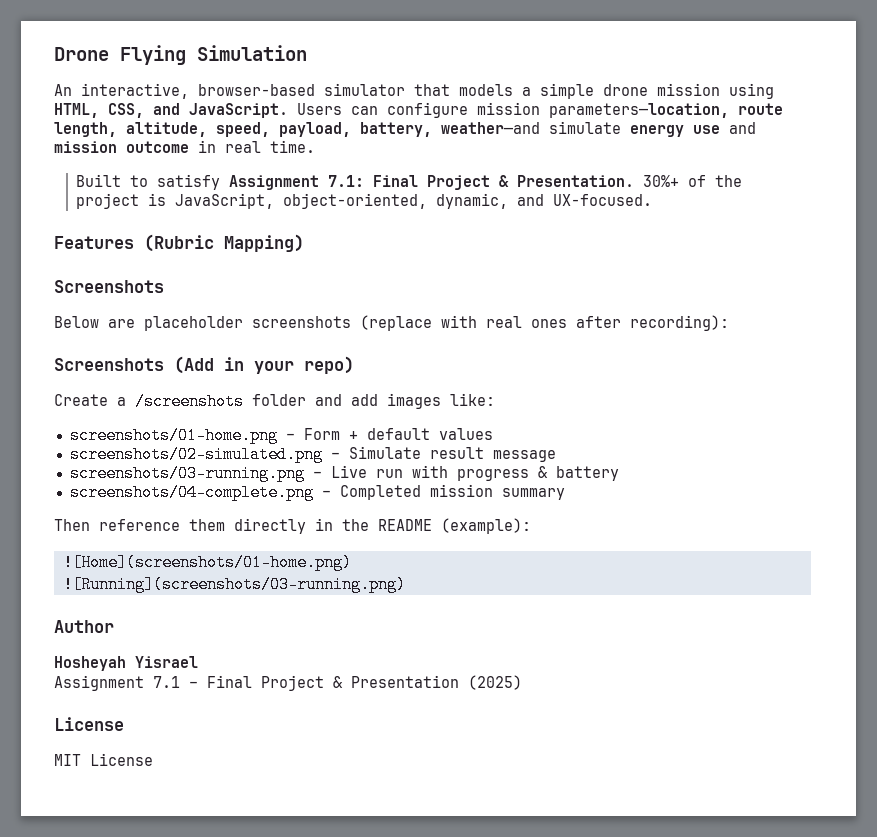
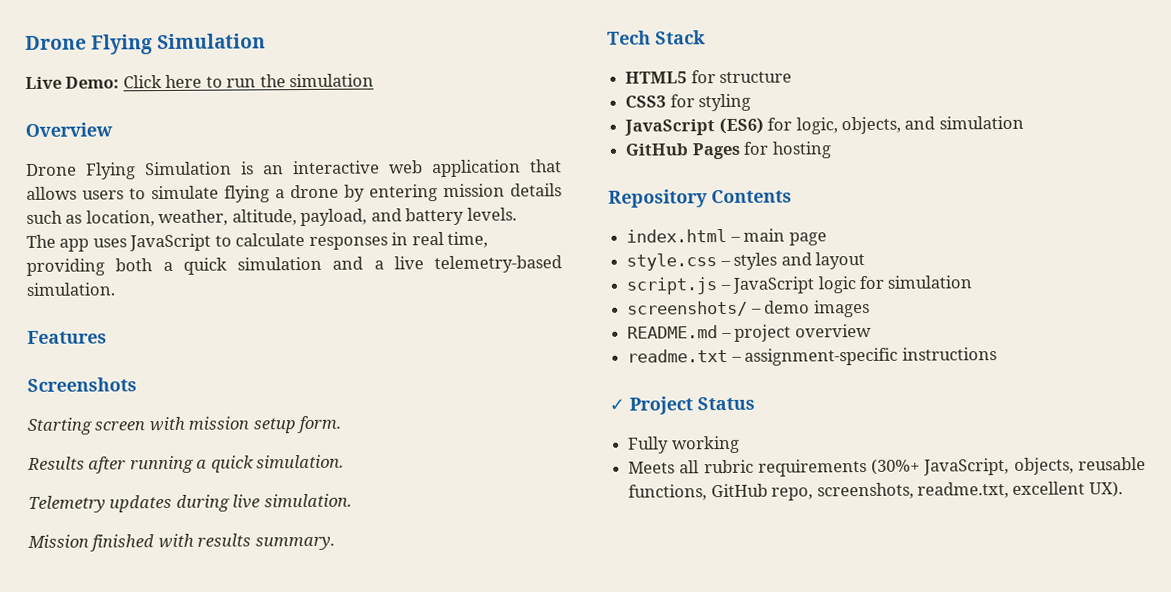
- An interactive, browser-based simulator that models a simple drone mission using HTML, CSS, and JavaScript. Users can configure mission parameters—location, route length, altitude, speed, payload, battery, weather—and simulate energy use and mission outcome in real time.
- Built to satisfy Assignment 7.1: Final Project & Presentation. 30%+ of the project is JavaScript, object-oriented, dynamic, and UX-focused.
+ Live Demo: Click here to run the simulation
+ Overview
+ Drone Flying Simulation is an interactive web application that allows users to simulate flying a drone by entering mission details such as location, weather, altitude, payload, and battery levels.
+ The app uses JavaScript to calculate responses in real time, providing both a quick simulation and a live telemetry-based simulation.
- Features (Rubric Mapping)
+ Features
- Below are placeholder screenshots (replace with real ones after recording):
- Screenshots (Add in your repo)
- Create a /screenshots folder and add images like:
- screenshots/01-home.png – Form + default values
- screenshots/02-simulated.png – Simulate result message
- screenshots/03-running.png – Live run with progress & battery
- screenshots/04-complete.png – Completed mission summary
- Then reference them directly in the README (example):
- ![Home](screenshots/01-home.png)
- ![Running](screenshots/03-running.png)
- Author
- Hosheyah Yisrael
- Assignment 7.1 – Final Project & Presentation (2025)
- License
- MIT License
+ Starting screen with mission setup form.
+ Results after running a quick simulation.
+ Telemetry updates during live simulation.
+ Mission finished with results summary.
+ Tech Stack
+ HTML5 for structure
+ CSS3 for styling
+ JavaScript (ES6) for logic, objects, and simulation
+ GitHub Pages for hosting
+ Repository Contents
+ index.html – main page
+ style.css – styles and layout
+ script.js – JavaScript logic for simulation
+ screenshots/ – demo images
+ README.md – project overview
+ readme.txt – assignment-specific instructions
+ ✓ Project Status
+ Fully working
+ Meets all rubric requirements (30%+ JavaScript, objects, reusable functions, GitHub repo, screenshots, readme.txt, excellent UX).

